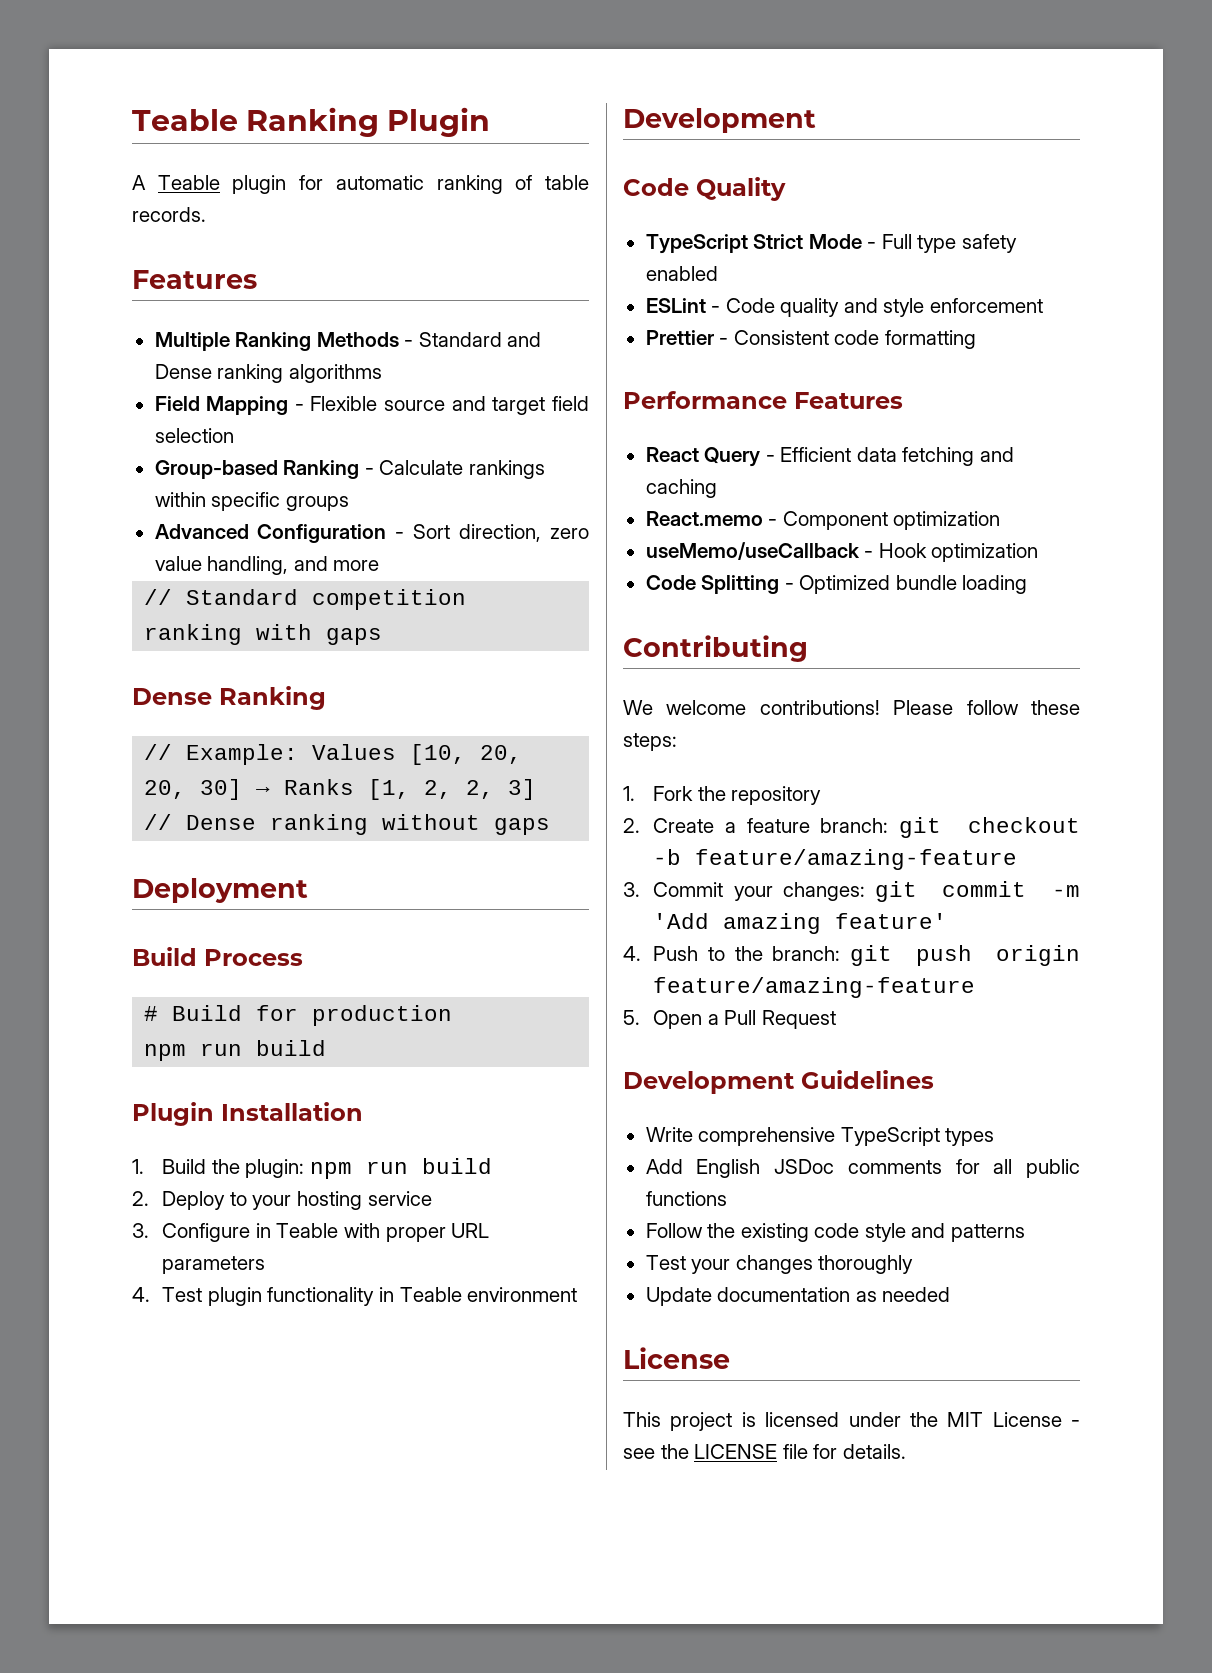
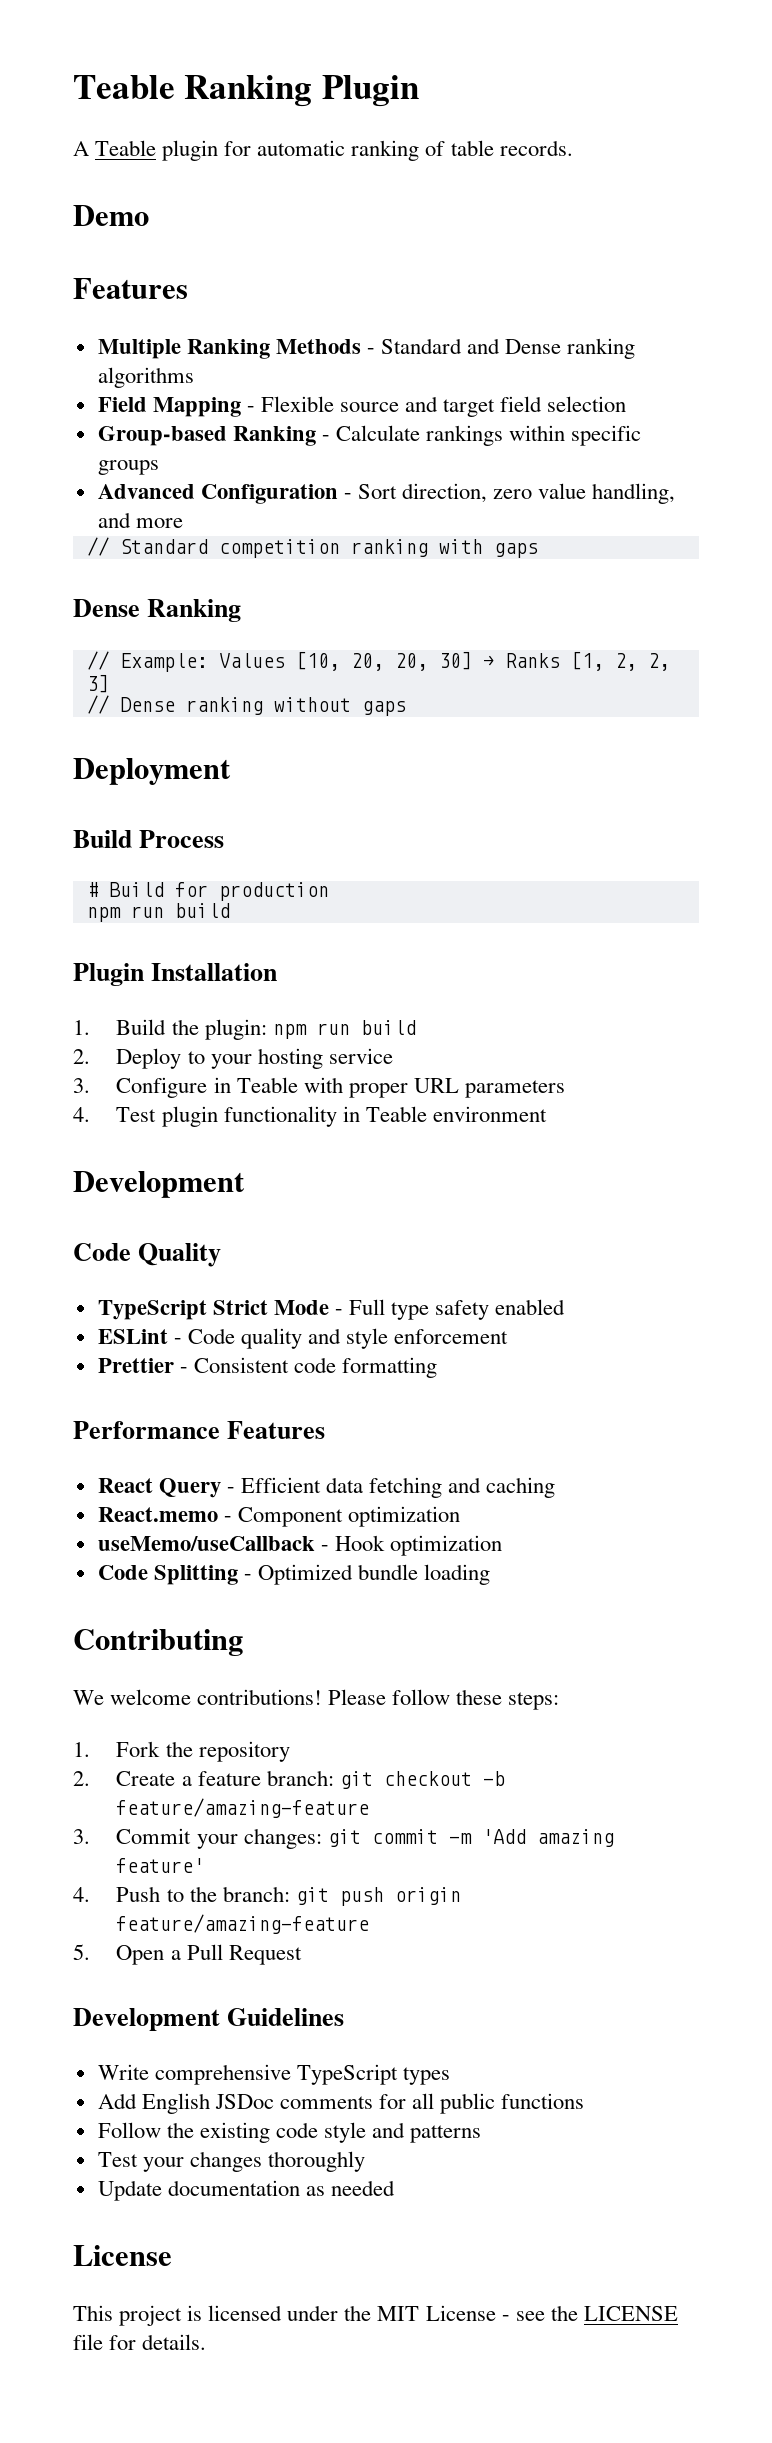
+ Demo

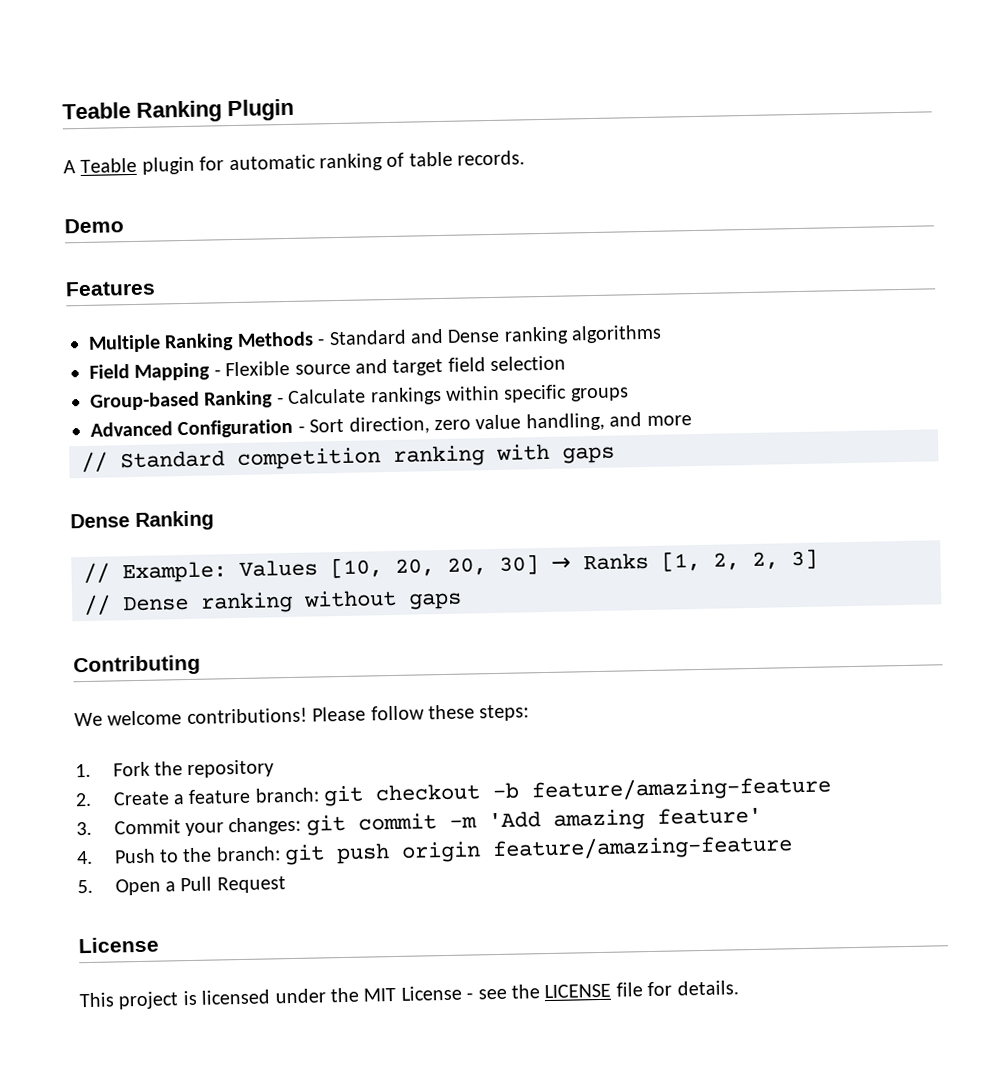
- Deployment
- Build Process
- # Build for production
- npm run build
- Plugin Installation
- 1. Build the plugin: npm run build
- 2. Deploy to your hosting service
- 3. Configure in Teable with proper URL parameters
- 4. Test plugin functionality in Teable environment
- Development
- Code Quality
- TypeScript Strict Mode - Full type safety enabled
- ESLint - Code quality and style enforcement
- Prettier - Consistent code formatting
- Performance Features
- React Query - Efficient data fetching and caching
- React.memo - Component optimization
- useMemo/useCallback - Hook optimization
- Code Splitting - Optimized bundle loading
- Development Guidelines
- Write comprehensive TypeScript types
- Add English JSDoc comments for all public functions
- Follow the existing code style and patterns
- Test your changes thoroughly
- Update documentation as needed

